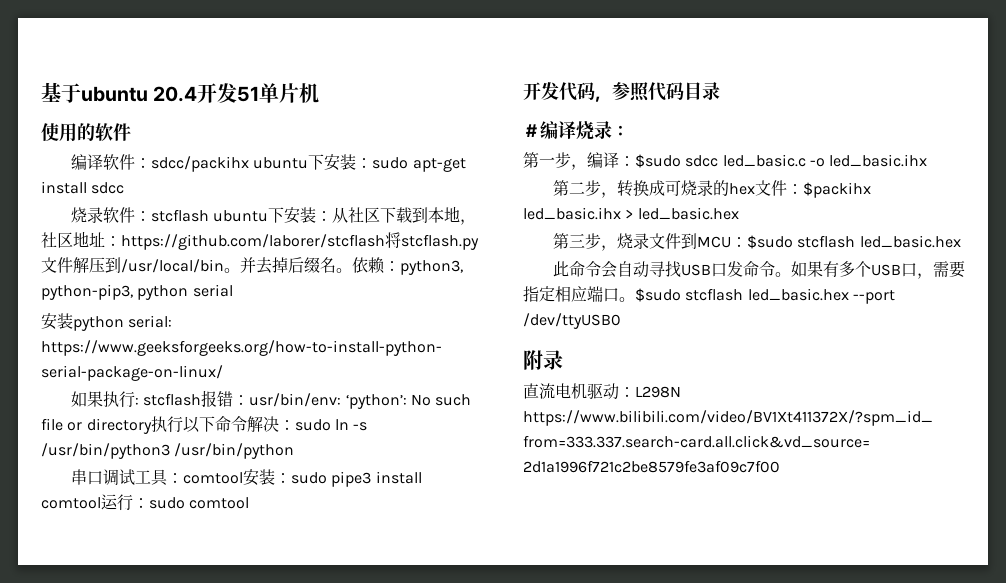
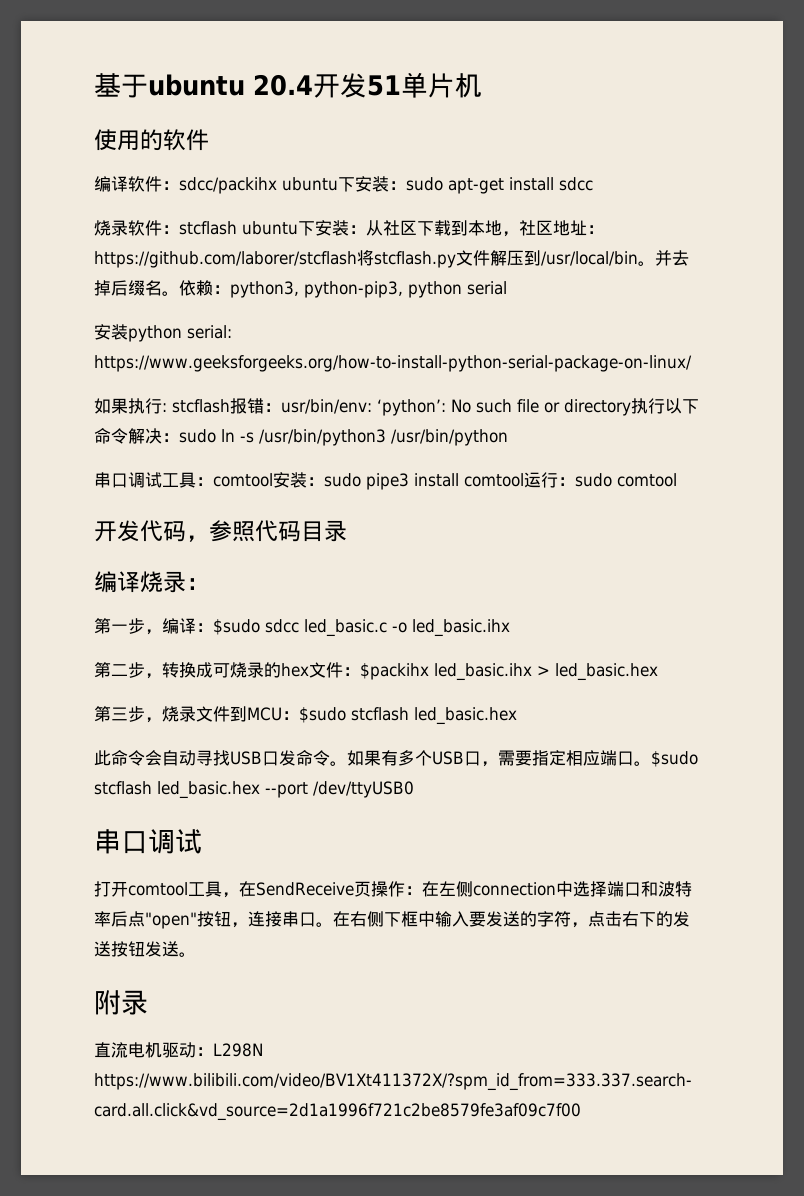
- ＃编译烧录：
+ 编译烧录：
  $sudo stcflash led_basic.hex --port /dev/ttyUSB0
+ 串口调试
+ 打开comtool工具，在SendReceive页操作：在左侧connection中选择端口和波特率后点"open"按钮，连接串口。在右侧下框中输入要发送的字符，点击右下的发送按钮发送。

